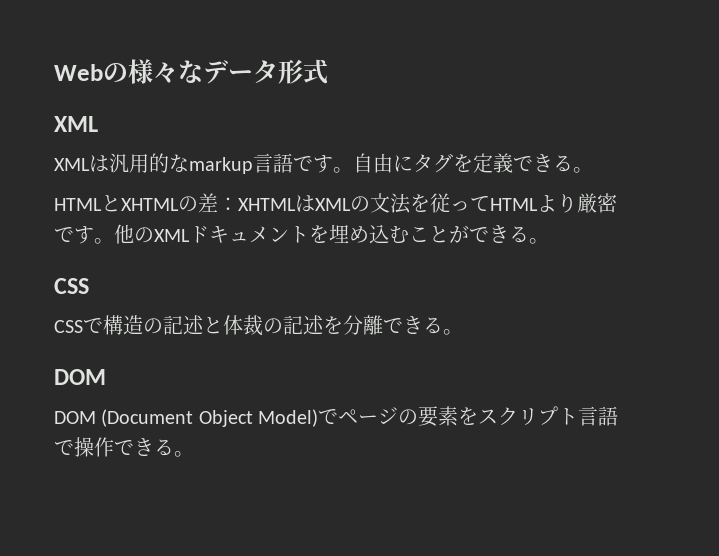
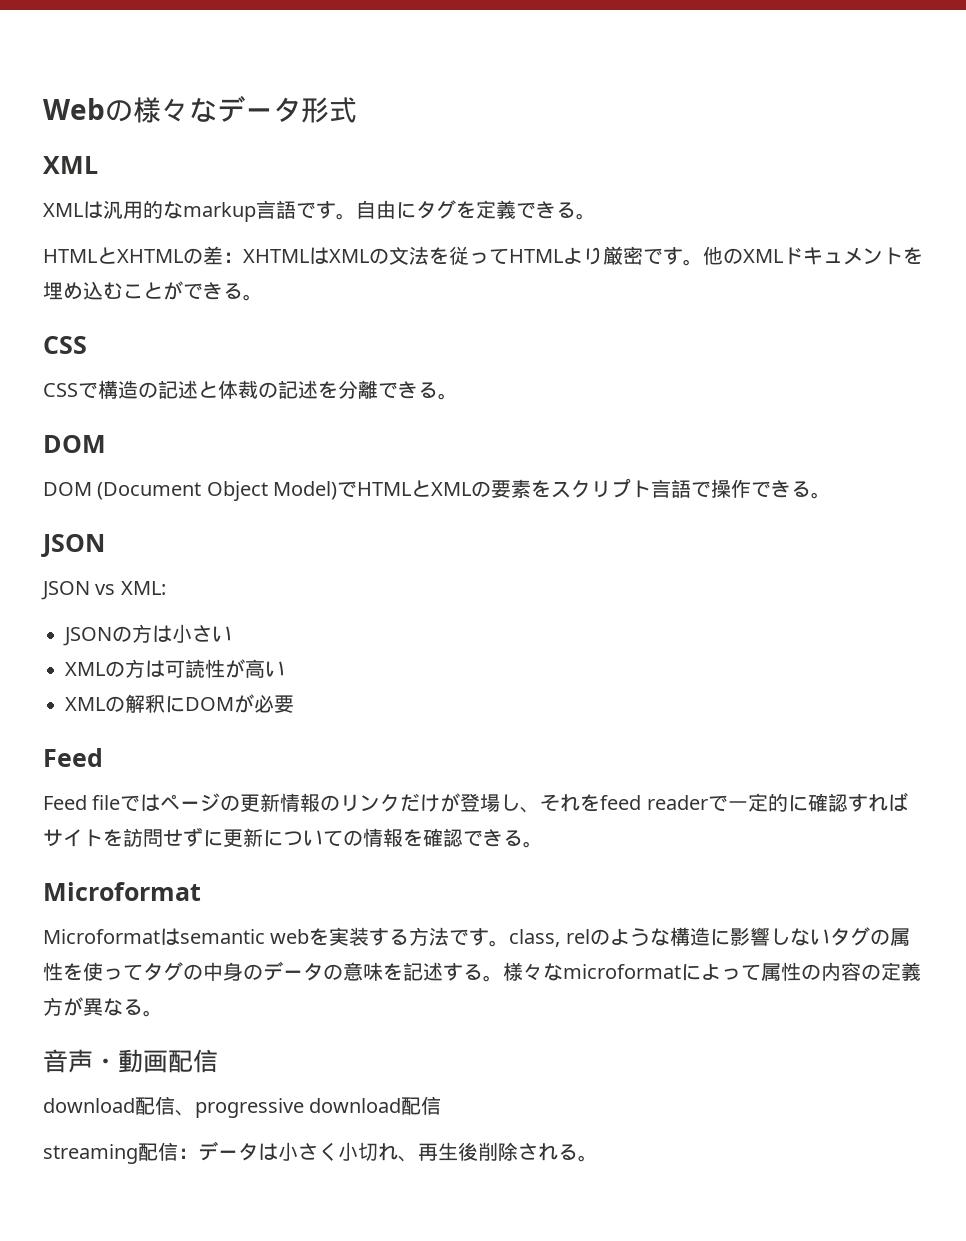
- DOM (Document Object Model)でページの要素をスクリプト言語で操作できる。
+ DOM (Document Object Model)でHTMLとXMLの要素をスクリプト言語で操作できる。
+ JSON
+ JSON vs XML:
+ JSONの方は小さい
+ XMLの方は可読性が高い
+ XMLの解釈にDOMが必要
+ Feed
+ Feed fileではページの更新情報のリンクだけが登場し、それをfeed readerで一定的に確認すればサイトを訪問せずに更新についての情報を確認できる。
+ Microformat
+ Microformatはsemantic webを実装する方法です。class, relのような構造に影響しないタグの属性を使ってタグの中身のデータの意味を記述する。様々なmicroformatによって属性の内容の定義方が異なる。
+ 音声・動画配信
+ download配信、progressive download配信
+ streaming配信：データは小さく小切れ、再生後削除される。

